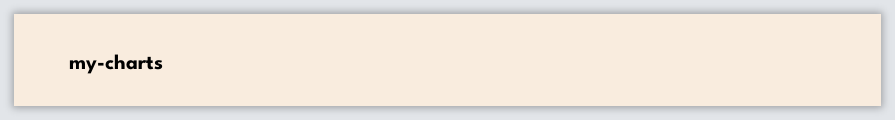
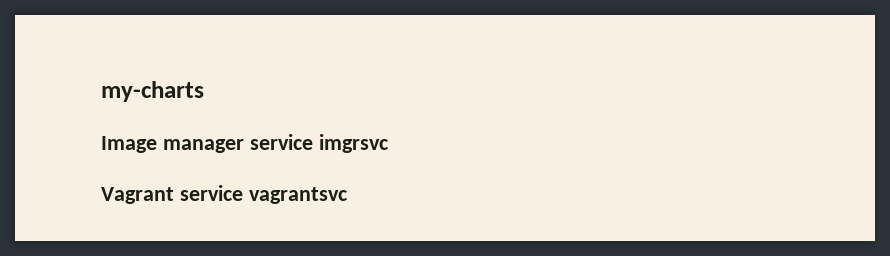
+ Image manager service imgrsvc
+ Vagrant service vagrantsvc

